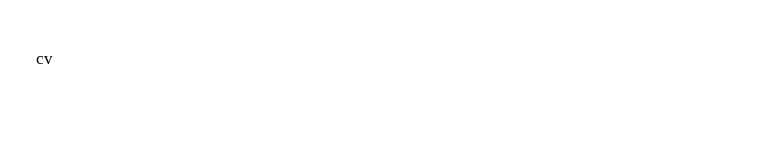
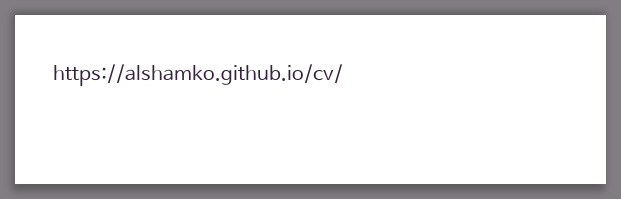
- cv
+ https://alshamko.github.io/cv/

